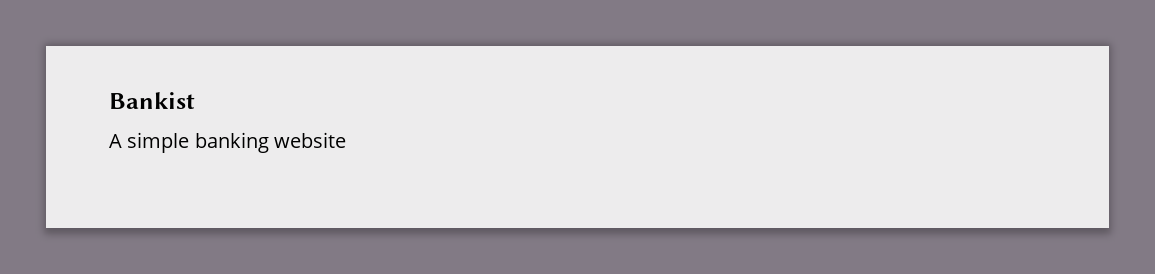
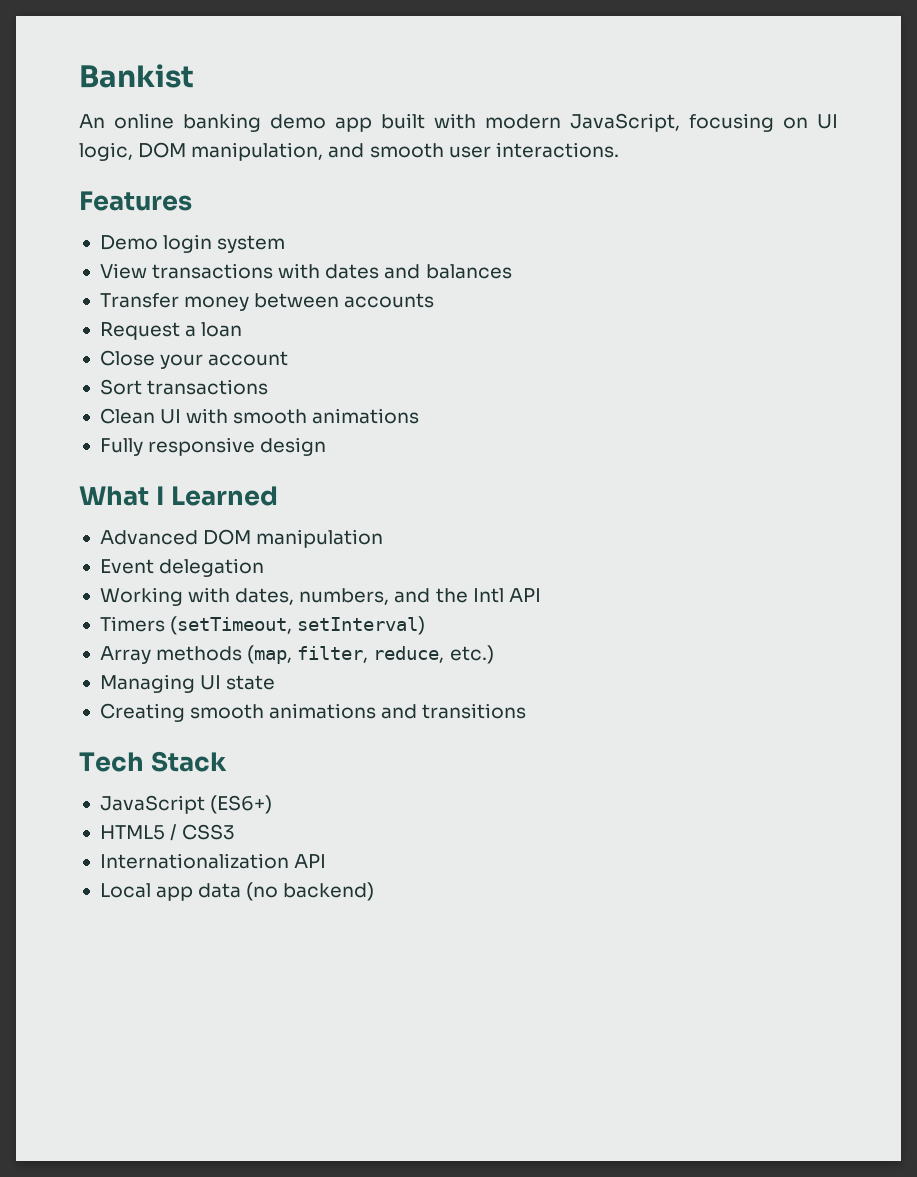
- A simple banking website
+ An online banking demo app built with modern JavaScript, focusing on UI logic, DOM manipulation, and smooth user interactions.
+ Features
+ Demo login system
+ View transactions with dates and balances
+ Transfer money between accounts
+ Request a loan
+ Close your account
+ Sort transactions
+ Clean UI with smooth animations
+ Fully responsive design
+ What I Learned
+ Advanced DOM manipulation
+ Event delegation
+ Working with dates, numbers, and the Intl API
+ Timers (setTimeout, setInterval)
+ Array methods (map, filter, reduce, etc.)
+ Managing UI state
+ Creating smooth animations and transitions
+ Tech Stack
+ JavaScript (ES6+)
+ HTML5 / CSS3
+ Internationalization API
+ Local app data (no backend)

